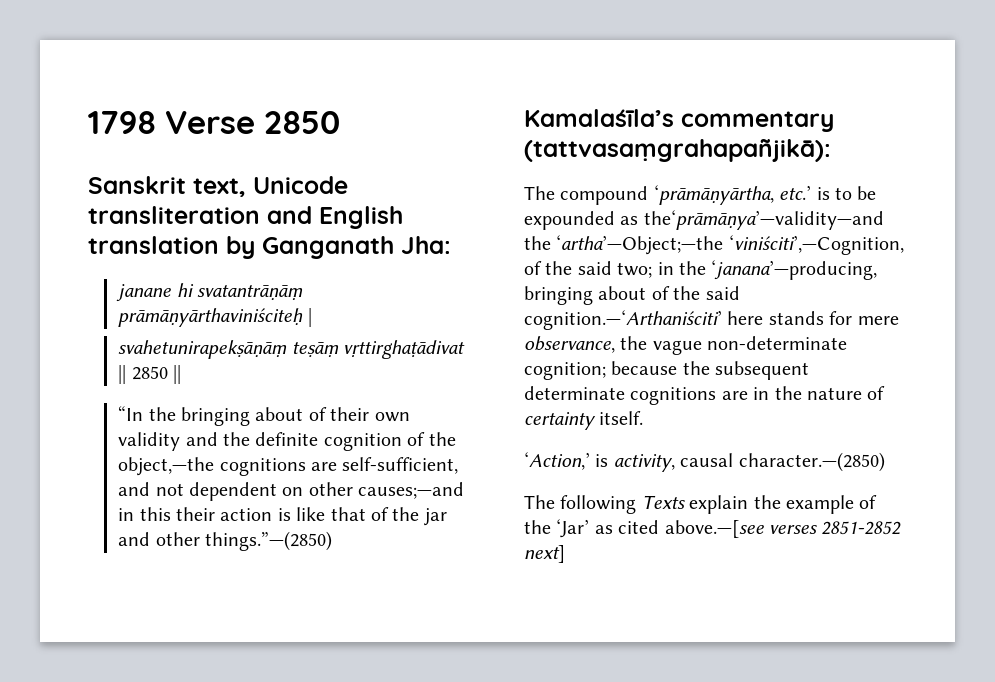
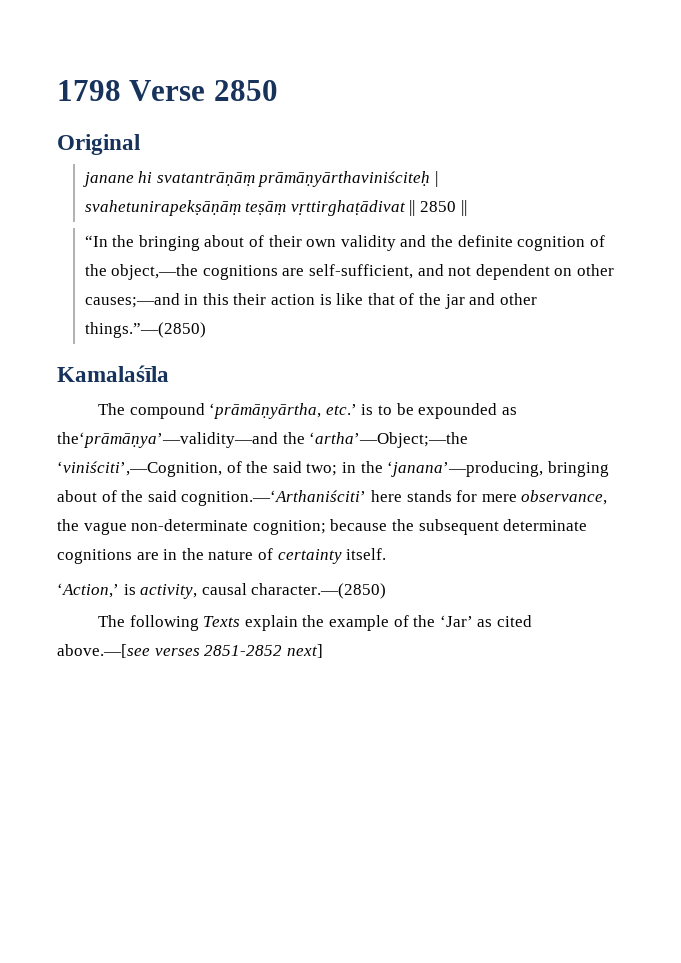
- Sanskrit text, Unicode transliteration and English translation by Ganganath Jha:
+ Original
- Kamalaśīla’s commentary (tattvasaṃgrahapañjikā):
+ Kamalaśīla

